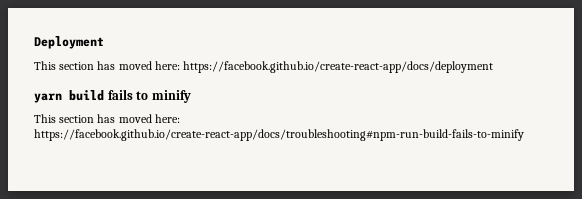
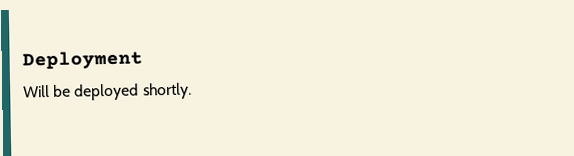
- This section has moved here: https://facebook.github.io/create-react-app/docs/deployment
- yarn build fails to minify
- This section has moved here: https://facebook.github.io/create-react-app/docs/troubleshooting#npm-run-build-fails-to-minify
+ Will be deployed shortly.

